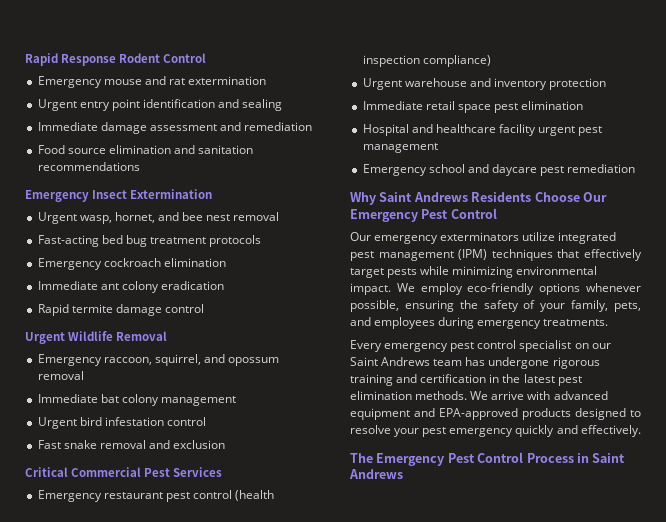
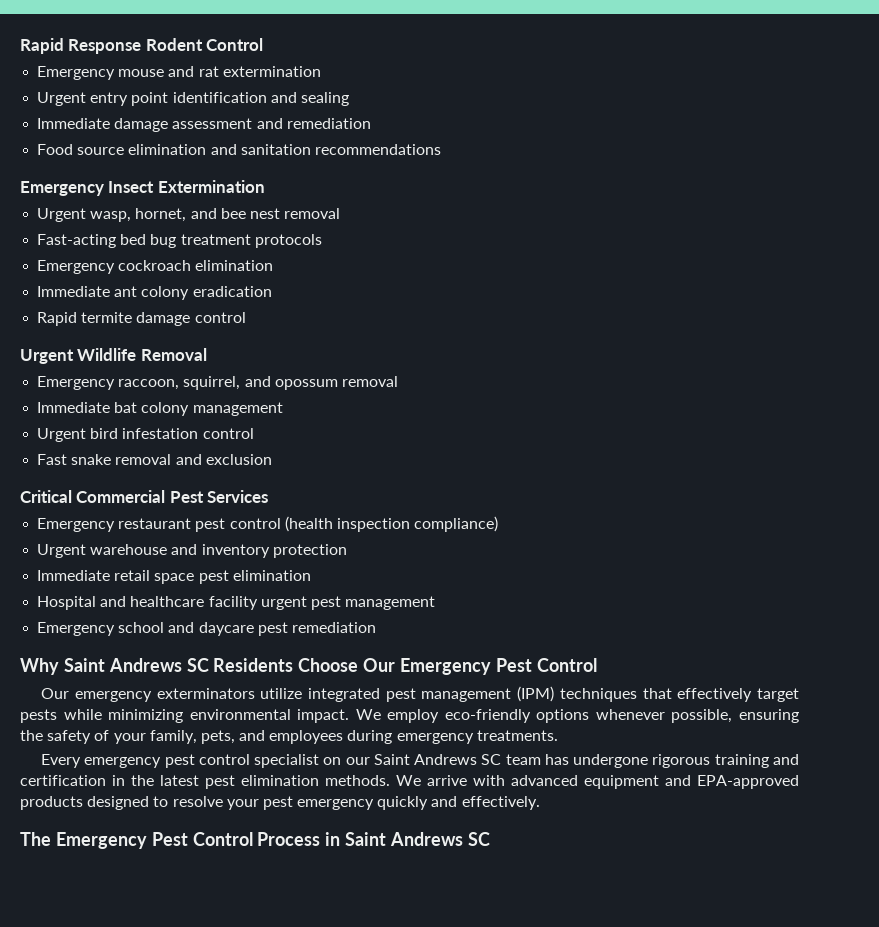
- Why Saint Andrews Residents Choose Our Emergency Pest Control
+ Why Saint Andrews SC Residents Choose Our Emergency Pest Control
- Every emergency pest control specialist on our Saint Andrews team has undergone rigorous training and certification in the latest pest elimination methods.
+ Every emergency pest control specialist on our Saint Andrews SC team has undergone rigorous training and certification in the latest pest elimination methods.
- The Emergency Pest Control Process in Saint Andrews
+ The Emergency Pest Control Process in Saint Andrews SC

